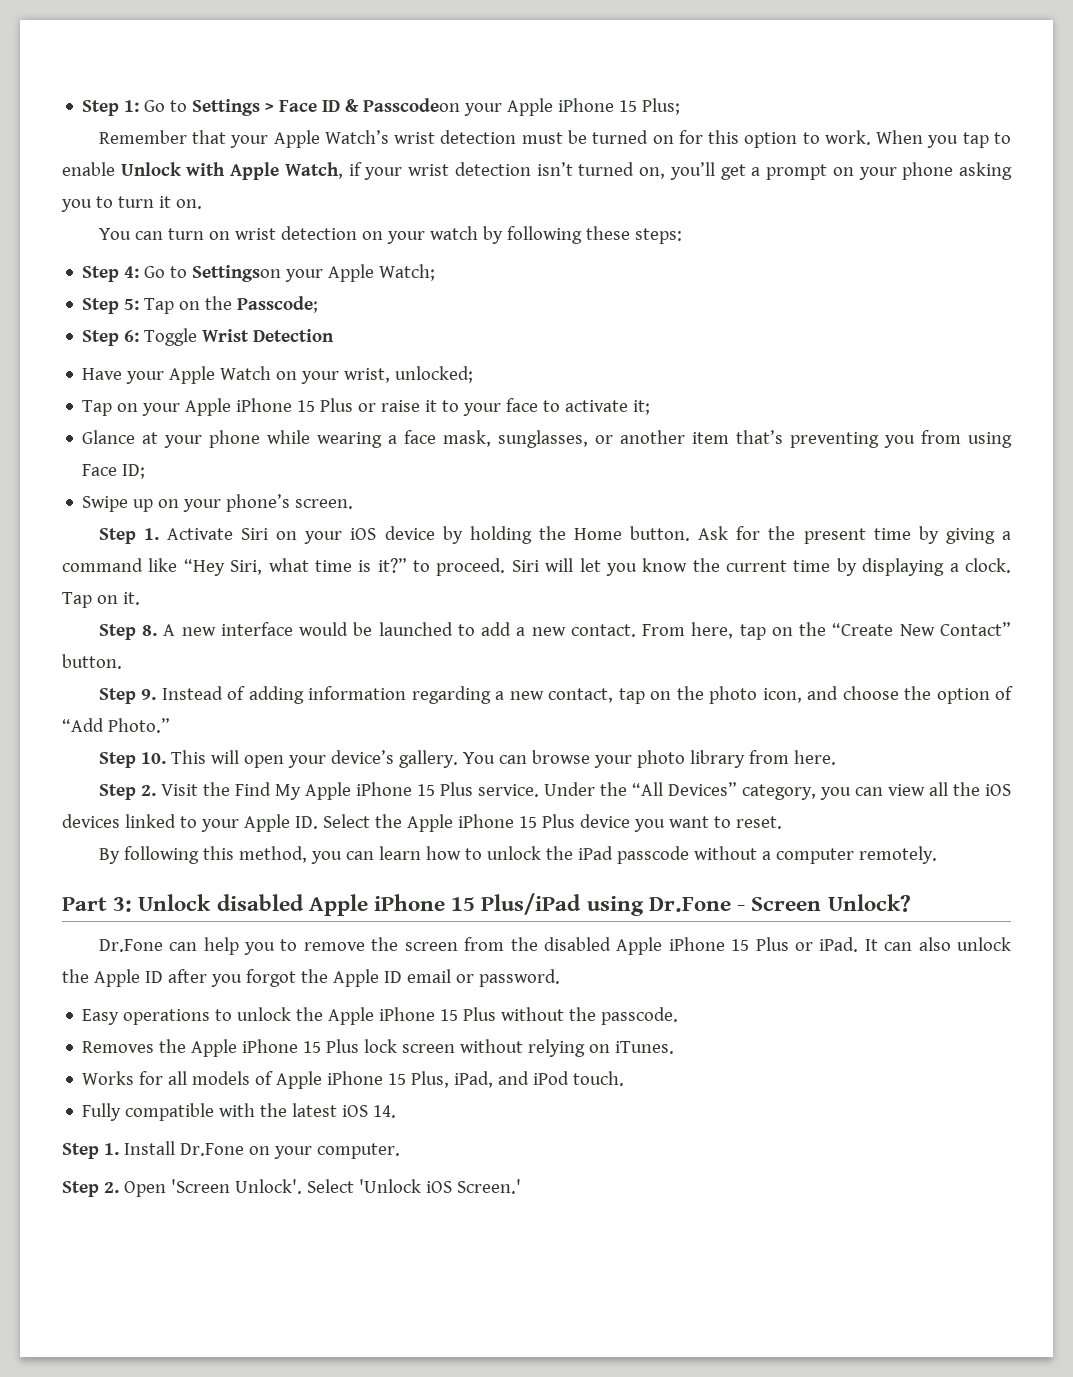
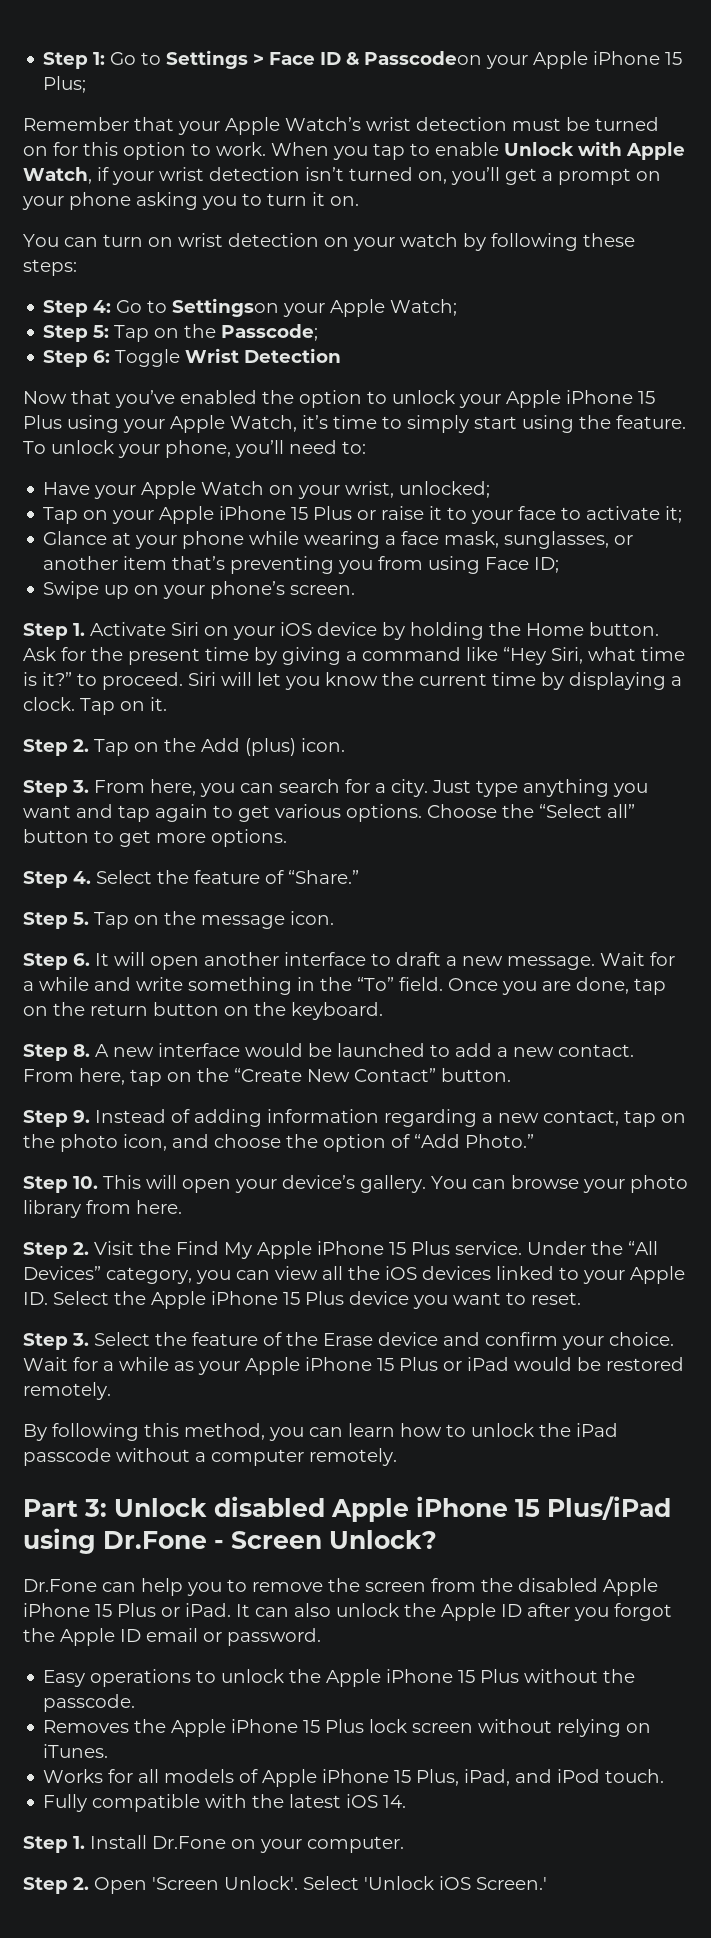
+ Now that you’ve enabled the option to unlock your Apple iPhone 15 Plus using your Apple Watch, it’s time to simply start using the feature. To unlock your phone, you’ll need to:
+ Step 2. Tap on the Add (plus) icon.
+ Step 3. From here, you can search for a city. Just type anything you want and tap again to get various options. Choose the “Select all” button to get more options.
+ Step 4. Select the feature of “Share.”
+ Step 5. Tap on the message icon.
+ Step 6. It will open another interface to draft a new message. Wait for a while and write something in the “To” field. Once you are done, tap on the return button on the keyboard.
+ Step 3. Select the feature of the Erase device and confirm your choice. Wait for a while as your Apple iPhone 15 Plus or iPad would be restored remotely.

